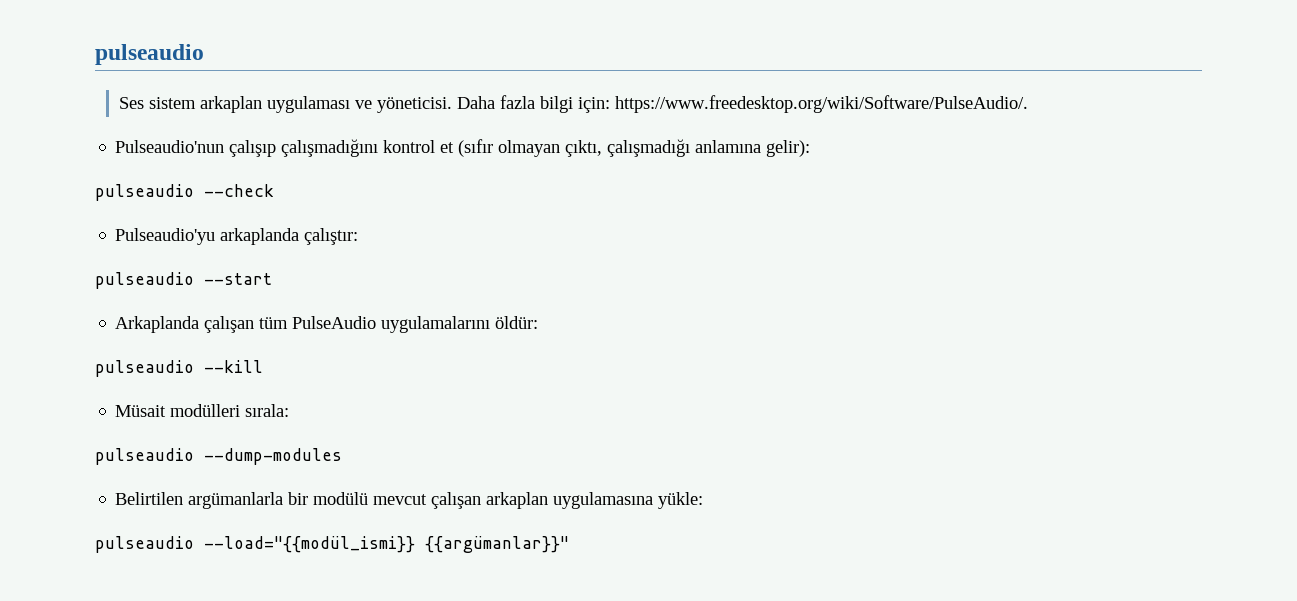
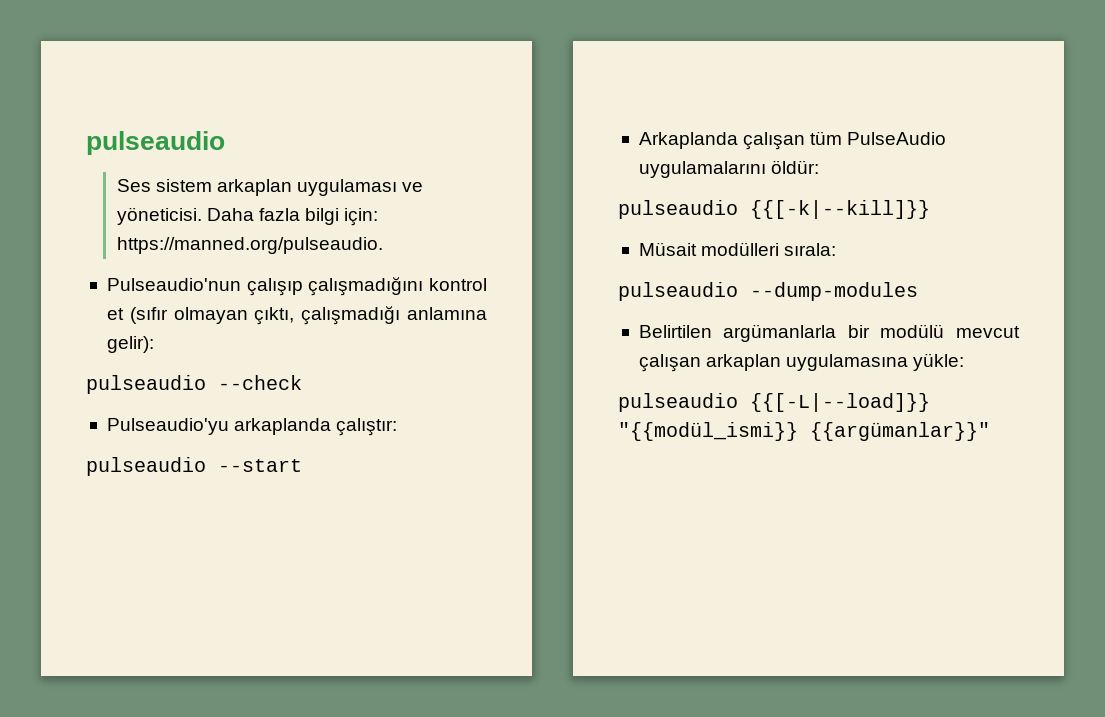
- Daha fazla bilgi için: https://www.freedesktop.org/wiki/Software/PulseAudio/.
+ Daha fazla bilgi için: https://manned.org/pulseaudio.
- pulseaudio --kill
+ pulseaudio {{[-k|--kill]}}
- pulseaudio --load="{{modül_ismi}} {{argümanlar}}"
+ pulseaudio {{[-L|--load]}} "{{modül_ismi}} {{argümanlar}}"

